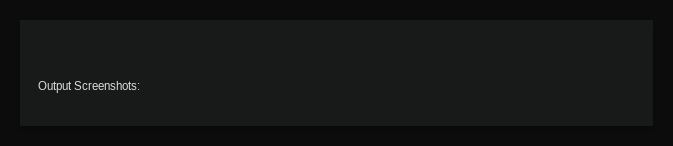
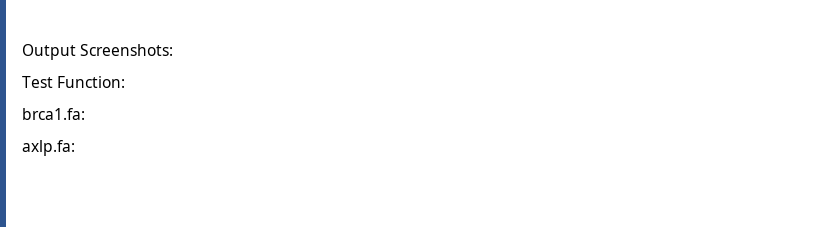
+ Test Function:
+ brca1.fa:
+ axlp.fa:

